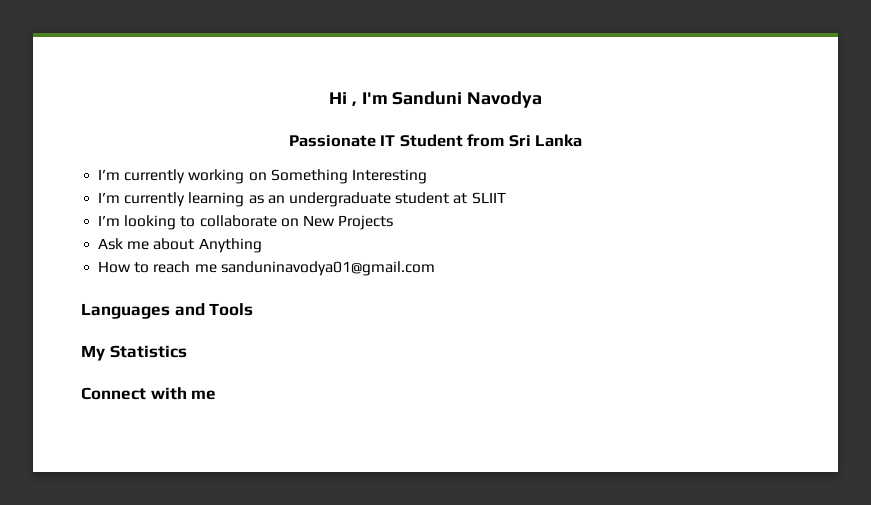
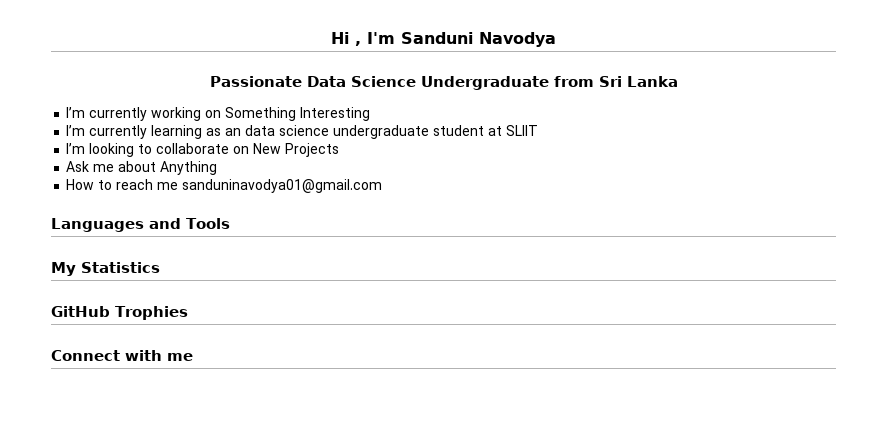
- Passionate IT Student from Sri Lanka
+ Passionate Data Science Undergraduate from Sri Lanka
- I’m currently learning as an undergraduate student at SLIIT
+ I’m currently learning as an data science undergraduate student at SLIIT
+ GitHub Trophies

